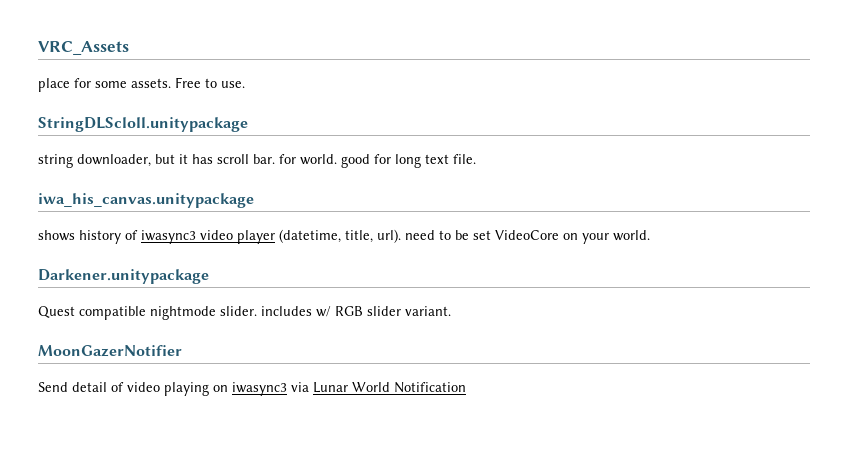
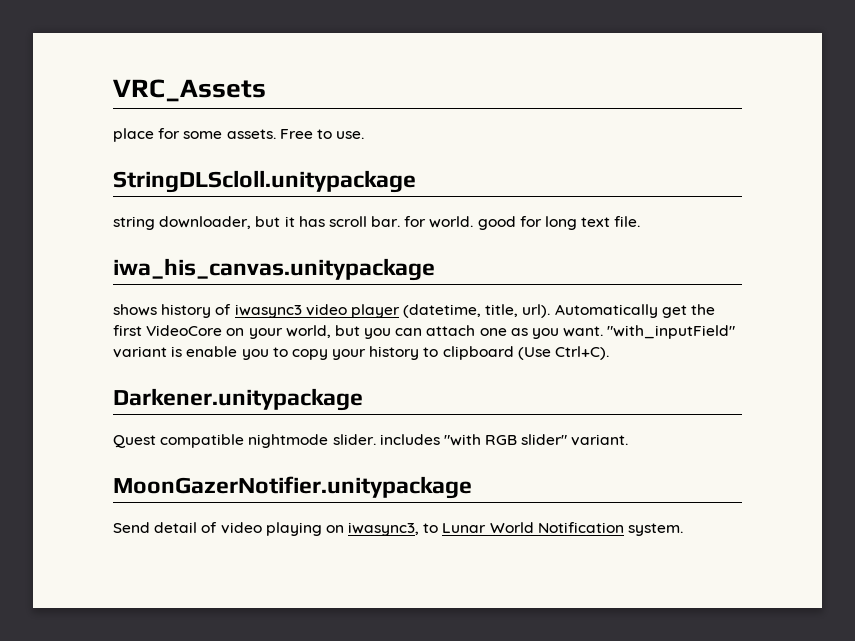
- shows history of iwasync3 video player (datetime, title, url). need to be set VideoCore on your world.
+ shows history of iwasync3 video player (datetime, title, url). Automatically get the first VideoCore on your world, but you can attach one as you want. "with_inputField" variant is enable you to copy your history to clipboard (Use Ctrl+C).
- Quest compatible nightmode slider. includes w/ RGB slider variant.
+ Quest compatible nightmode slider. includes "with RGB slider" variant.
- MoonGazerNotifier
+ MoonGazerNotifier.unitypackage
- Send detail of video playing on iwasync3 via Lunar World Notification
+ Send detail of video playing on iwasync3, to Lunar World Notification system.

